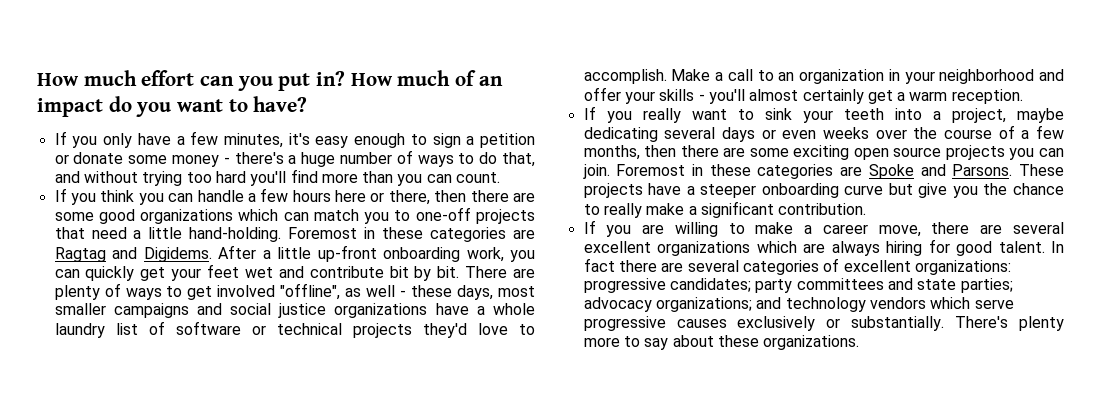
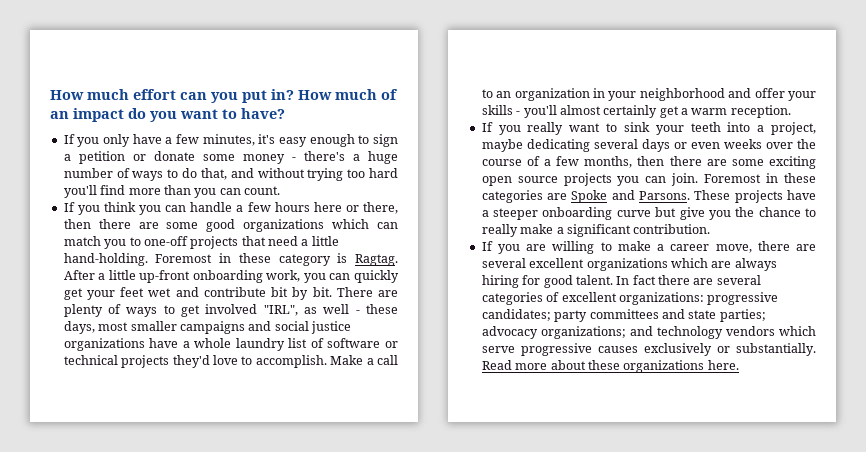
- Foremost in these categories are Ragtag and Digidems.
+ Foremost in these category is Ragtag.
- There are plenty of ways to get involved "offline", as well - these days, most smaller campaigns and social justice organizations have a whole laundry list of software or technical projects they'd love to accomplish.
+ There are plenty of ways to get involved "IRL", as well - these days, most smaller campaigns and social justice organizations have a whole laundry list of software or technical projects they'd love to accomplish.
- There's plenty more to say about these organizations.
+ Read more about these organizations here.

